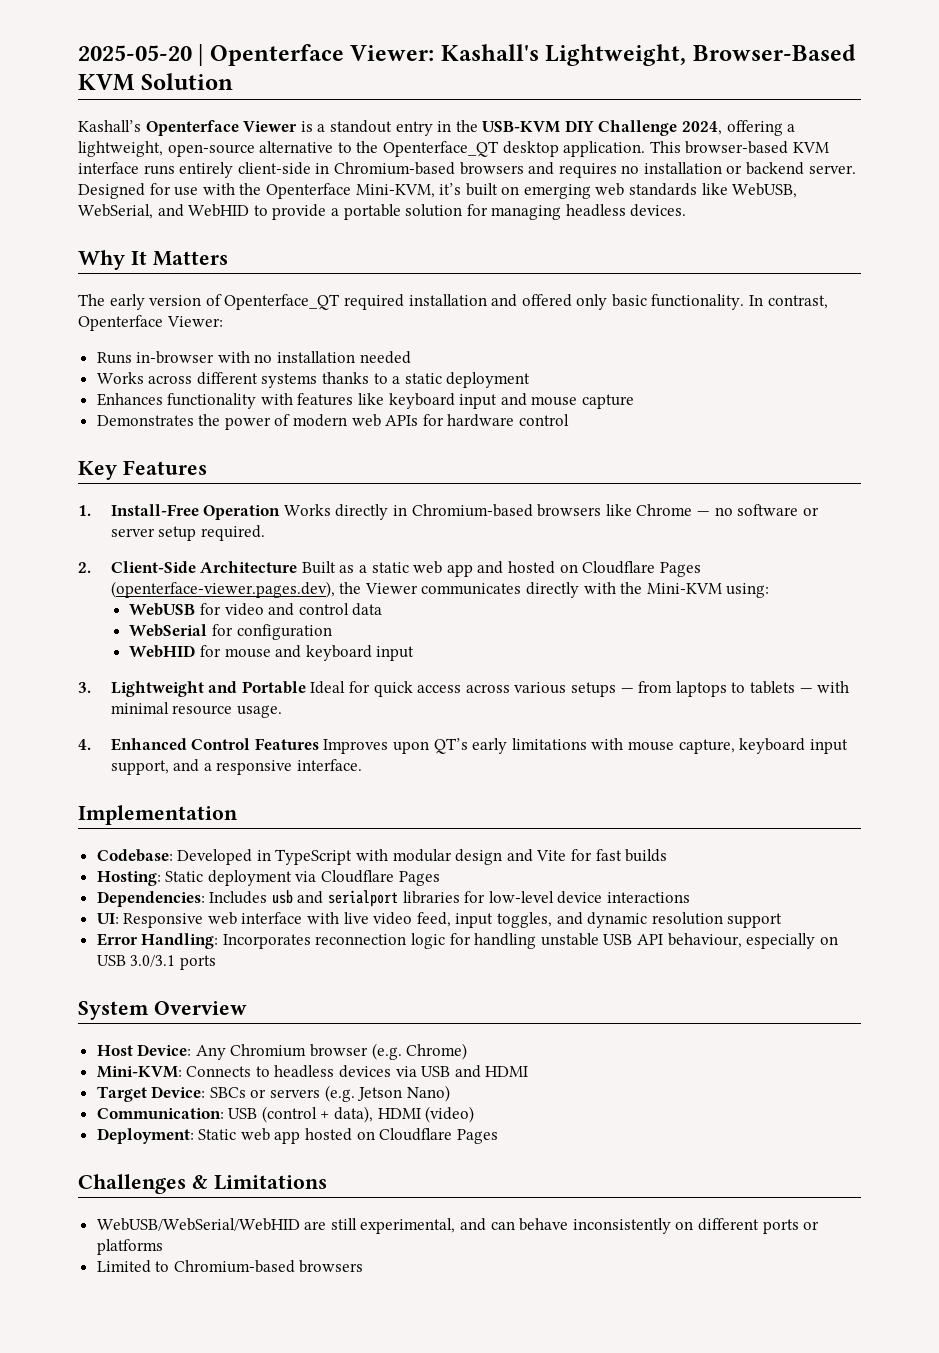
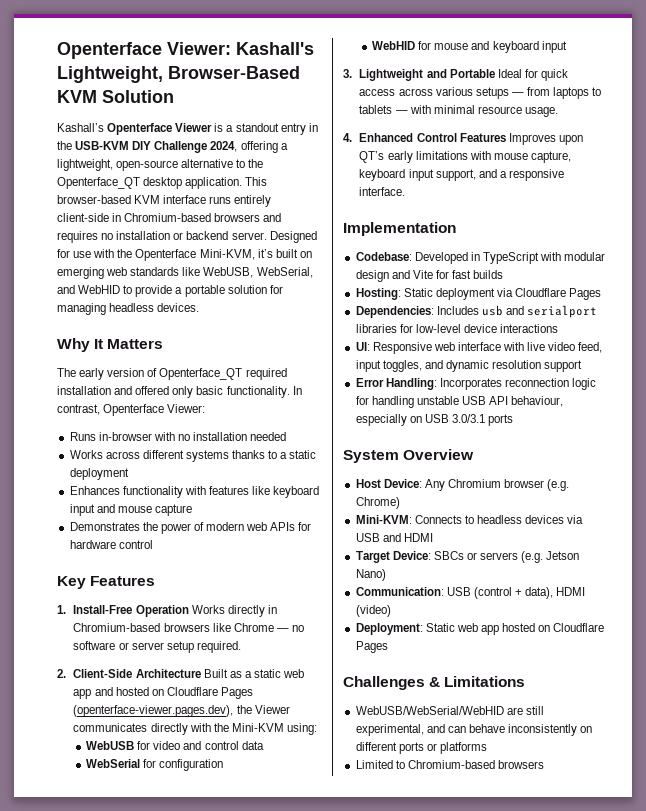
- 2025-05-20 | Openterface Viewer: Kashall's Lightweight, Browser-Based KVM Solution
+ Openterface Viewer: Kashall's Lightweight, Browser-Based KVM Solution

